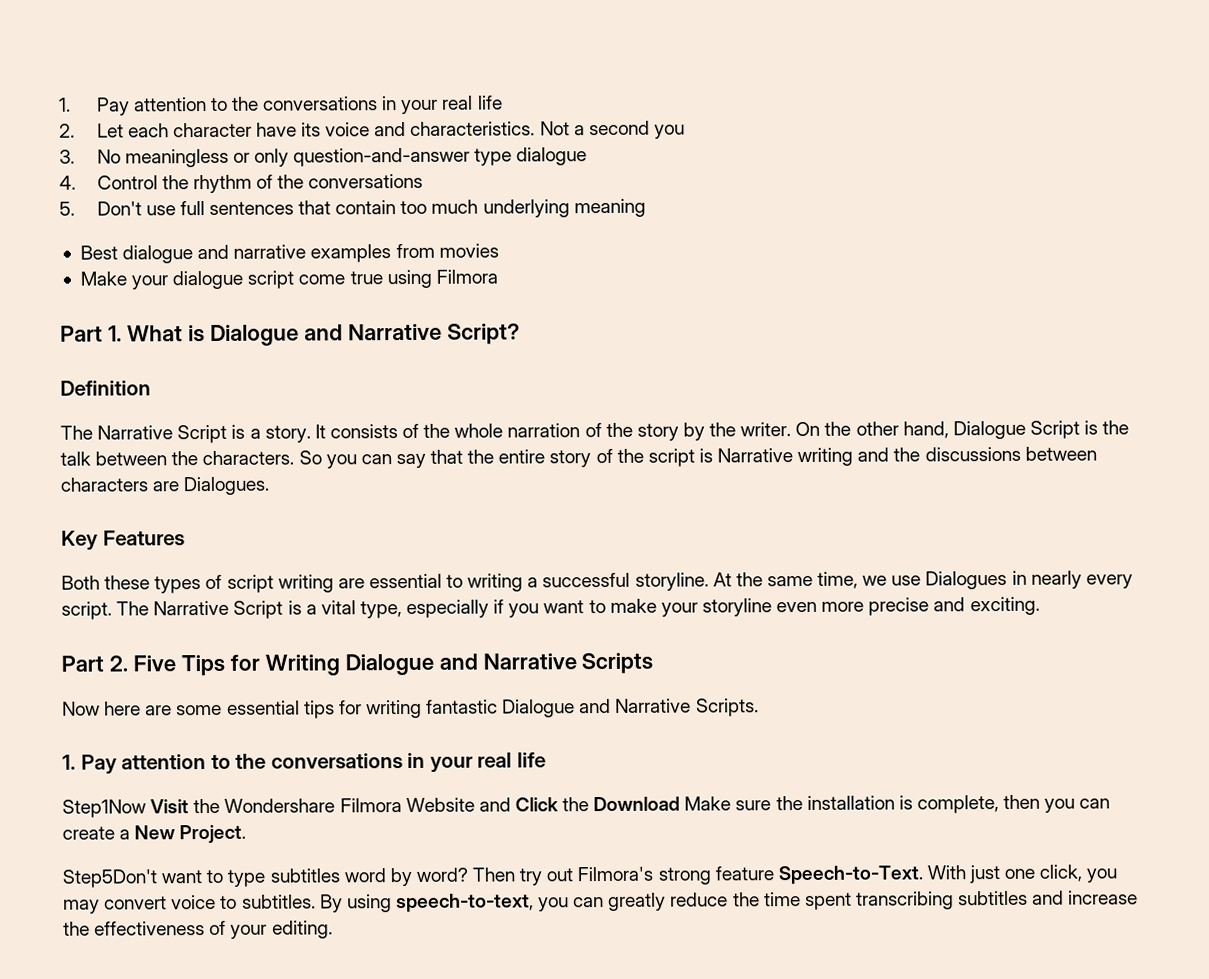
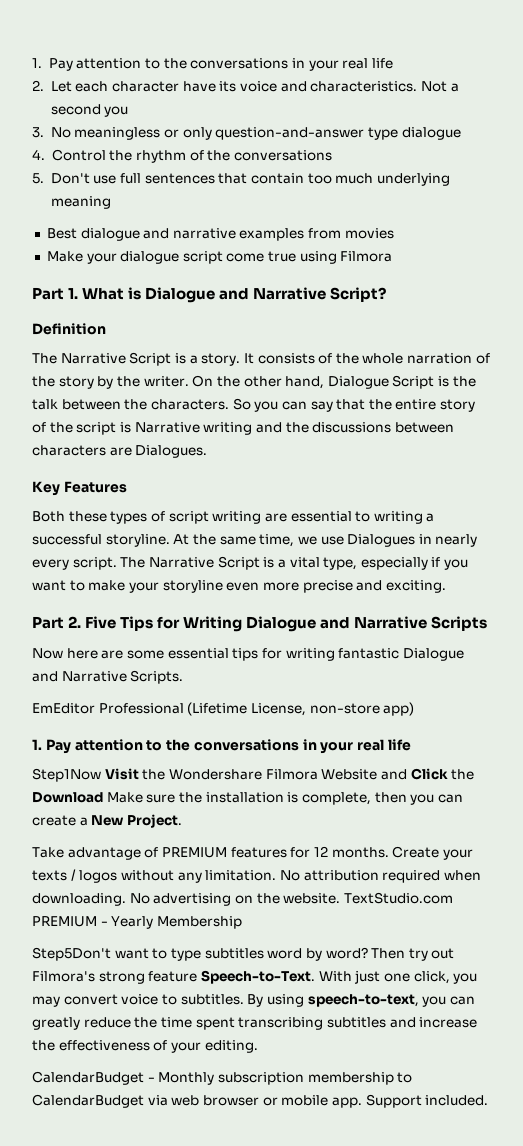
+ EmEditor Professional (Lifetime License, non-store app)
+ Take advantage of PREMIUM features for 12 months. Create your texts / logos without any limitation. No attribution required when downloading. No advertising on the website. TextStudio.com PREMIUM - Yearly Membership
+ CalendarBudget - Monthly subscription membership to CalendarBudget via web browser or mobile app. Support included.

